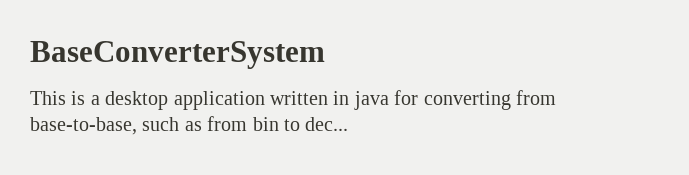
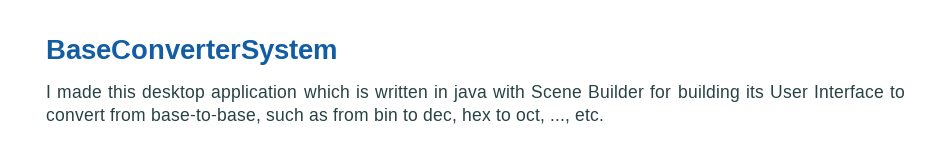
- This is a desktop application written in java for converting from base-to-base, such as from bin to dec...
+ I made this desktop application which is written in java with Scene Builder for building its User Interface to convert from base-to-base, such as from bin to dec, hex to oct, ..., etc.

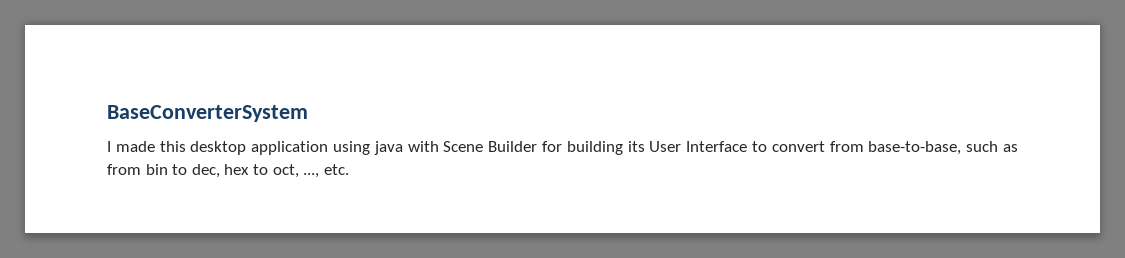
- I made this desktop application which is written in java with Scene Builder for building its User Interface to convert from base-to-base, such as from bin to dec, hex to oct, ..., etc.
+ I made this desktop application using java with Scene Builder for building its User Interface to convert from base-to-base, such as from bin to dec, hex to oct, ..., etc.

